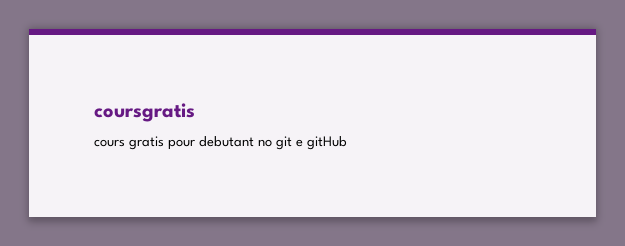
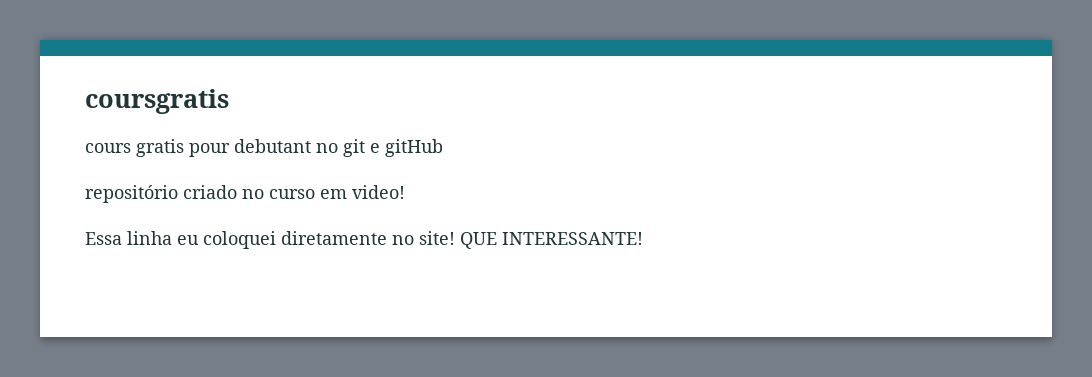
+ repositório criado no curso em video!
+ Essa linha eu coloquei diretamente no site! QUE INTERESSANTE!

